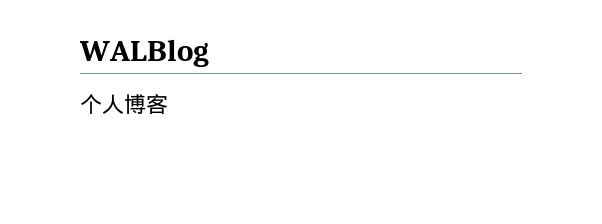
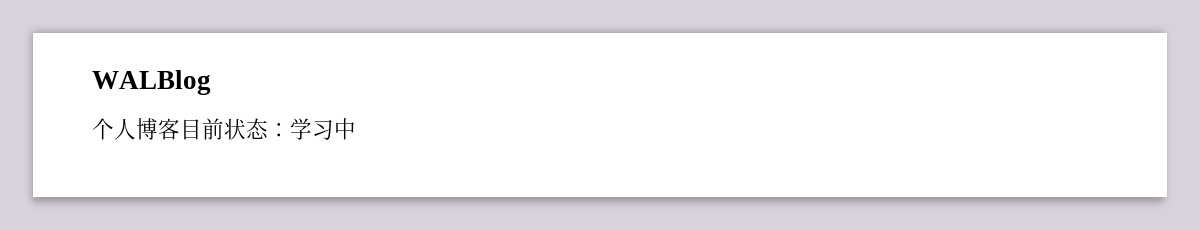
- 个人博客
+ 个人博客目前状态：学习中

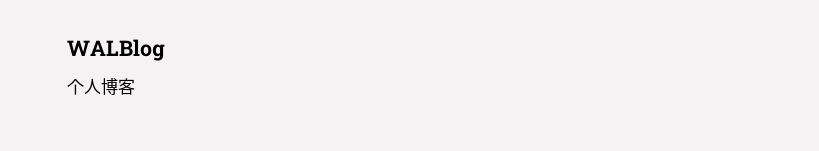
- 个人博客目前状态：学习中
+ 个人博客

